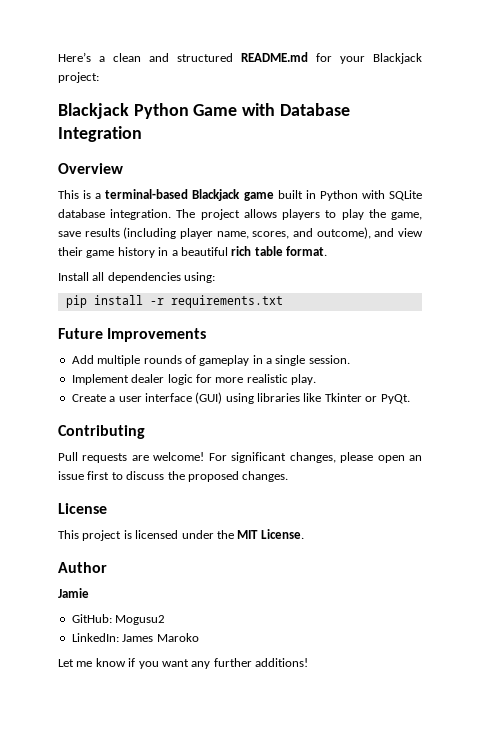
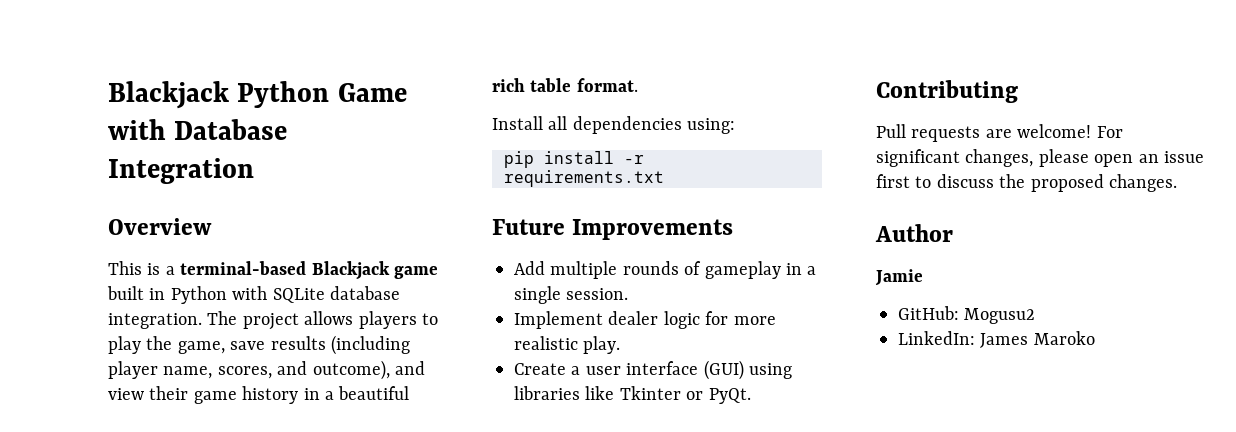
- Here’s a clean and structured README.md for your Blackjack project:
- License
- This project is licensed under the MIT License.
- Let me know if you want any further additions!

